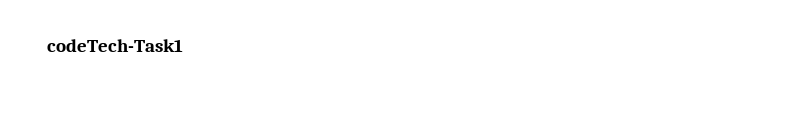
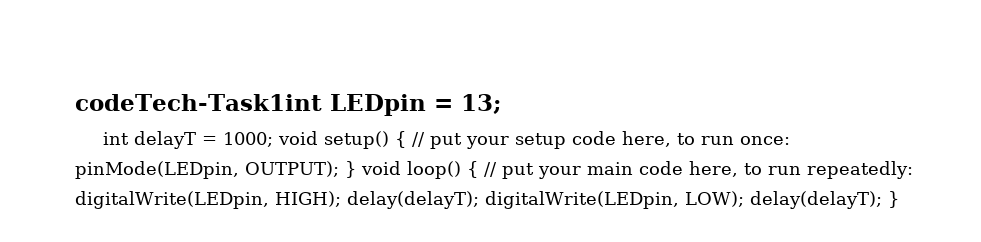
- codeTech-Task1
+ codeTech-Task1int LEDpin = 13;
+ int delayT = 1000; void setup() { // put your setup code here, to run once: pinMode(LEDpin, OUTPUT); } void loop() { // put your main code here, to run repeatedly: digitalWrite(LEDpin, HIGH); delay(delayT); digitalWrite(LEDpin, LOW); delay(delayT); }

